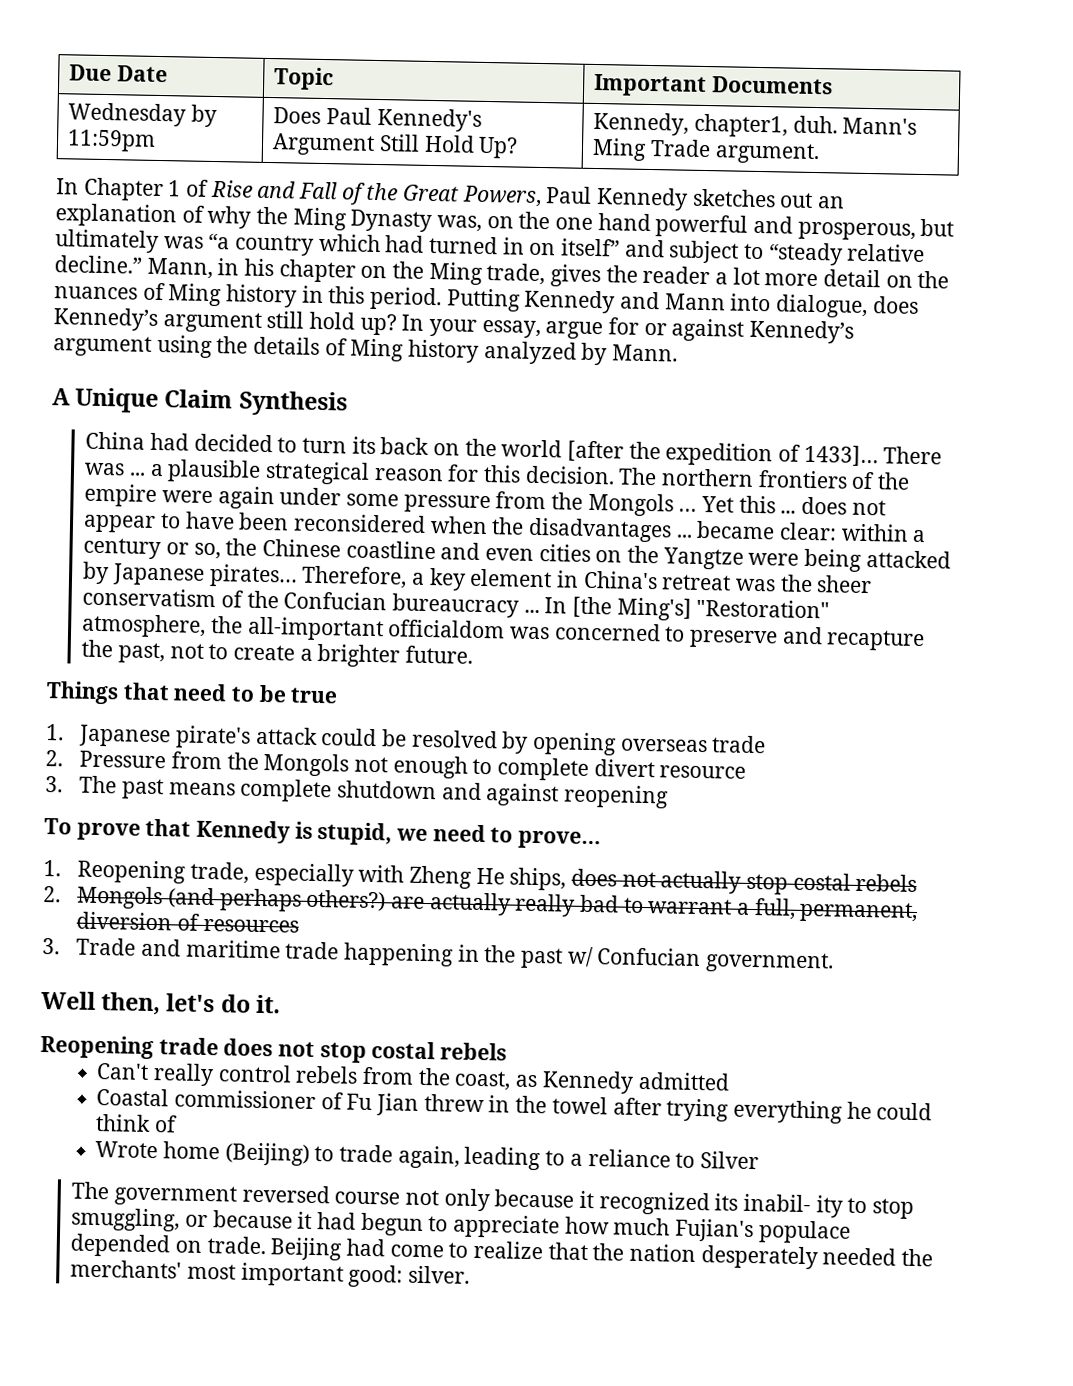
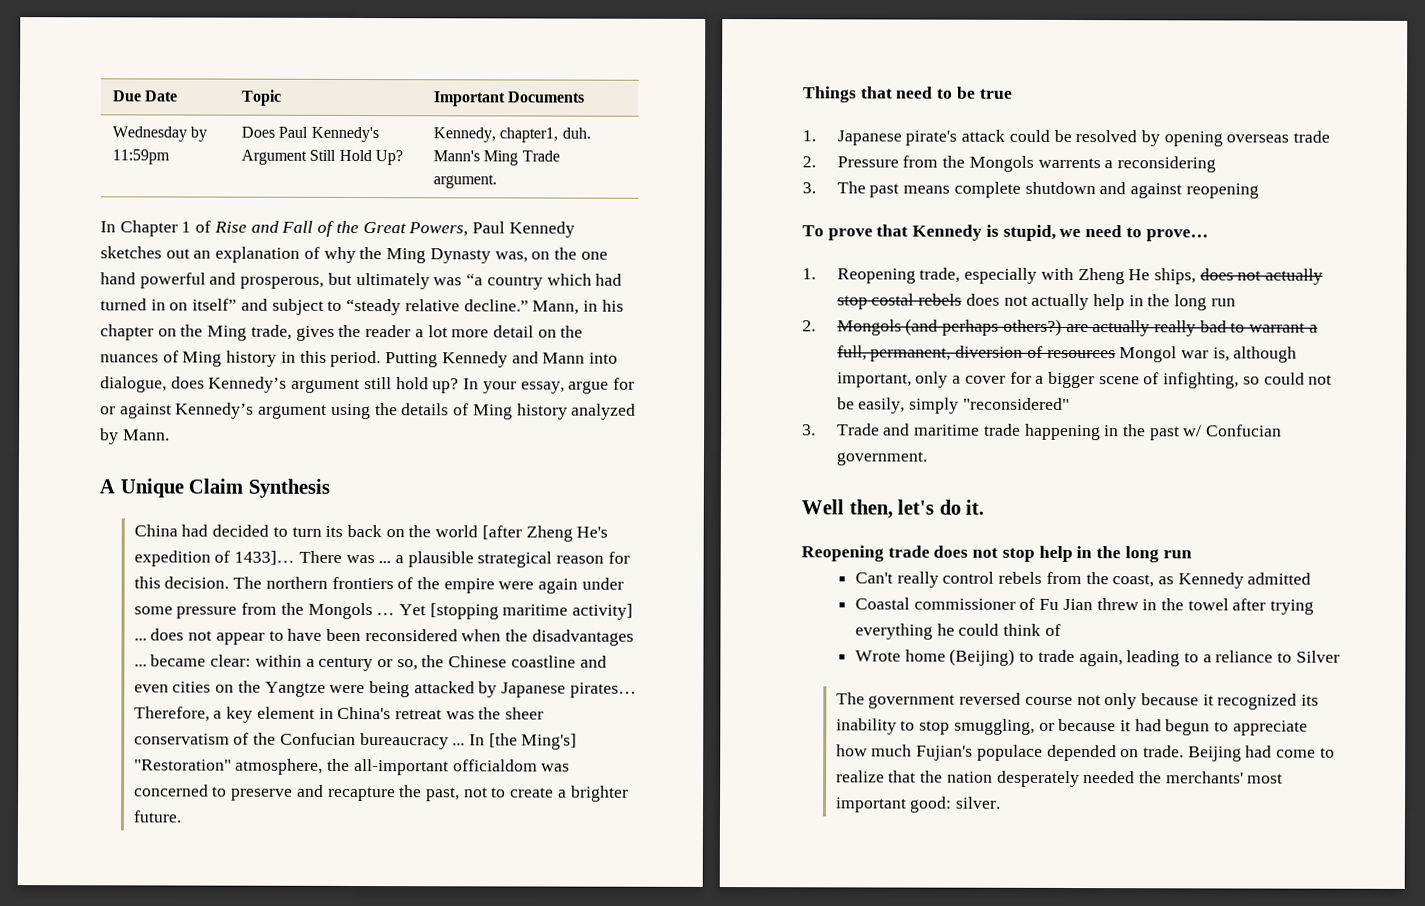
- China had decided to turn its back on the world [after the expedition of 1433]…
+ China had decided to turn its back on the world [after Zheng He's expedition of 1433]…
- Yet this ... does not appear to have been reconsidered when the disadvantages ... became clear: within a century or so, the Chinese coastline and even cities on the Yangtze were being attacked by Japanese pirates…
+ Yet [stopping maritime activity] ... does not appear to have been reconsidered when the disadvantages ... became clear: within a century or so, the Chinese coastline and even cities on the Yangtze were being attacked by Japanese pirates…
- 2. Pressure from the Mongols not enough to complete divert resource
+ 2. Pressure from the Mongols warrents a reconsidering
- 1. Reopening trade, especially with Zheng He ships, does not actually stop costal rebels
+ 1. Reopening trade, especially with Zheng He ships, does not actually stop costal rebels does not actually help in the long run
- 2. Mongols (and perhaps others?) are actually really bad to warrant a full, permanent, diversion of resources
+ 2. Mongols (and perhaps others?) are actually really bad to warrant a full, permanent, diversion of resources Mongol war is, although important, only a cover for a bigger scene of infighting, so could not be easily, simply "reconsidered"
- Reopening trade does not stop costal rebels
+ Reopening trade does not stop help in the long run
- The government reversed course not only because it recognized its inabil- ity to stop smuggling, or because it had begun to appreciate how much Fujian's populace depended on trade.
+ The government reversed course not only because it recognized its inability to stop smuggling, or because it had begun to appreciate how much Fujian's populace depended on trade.

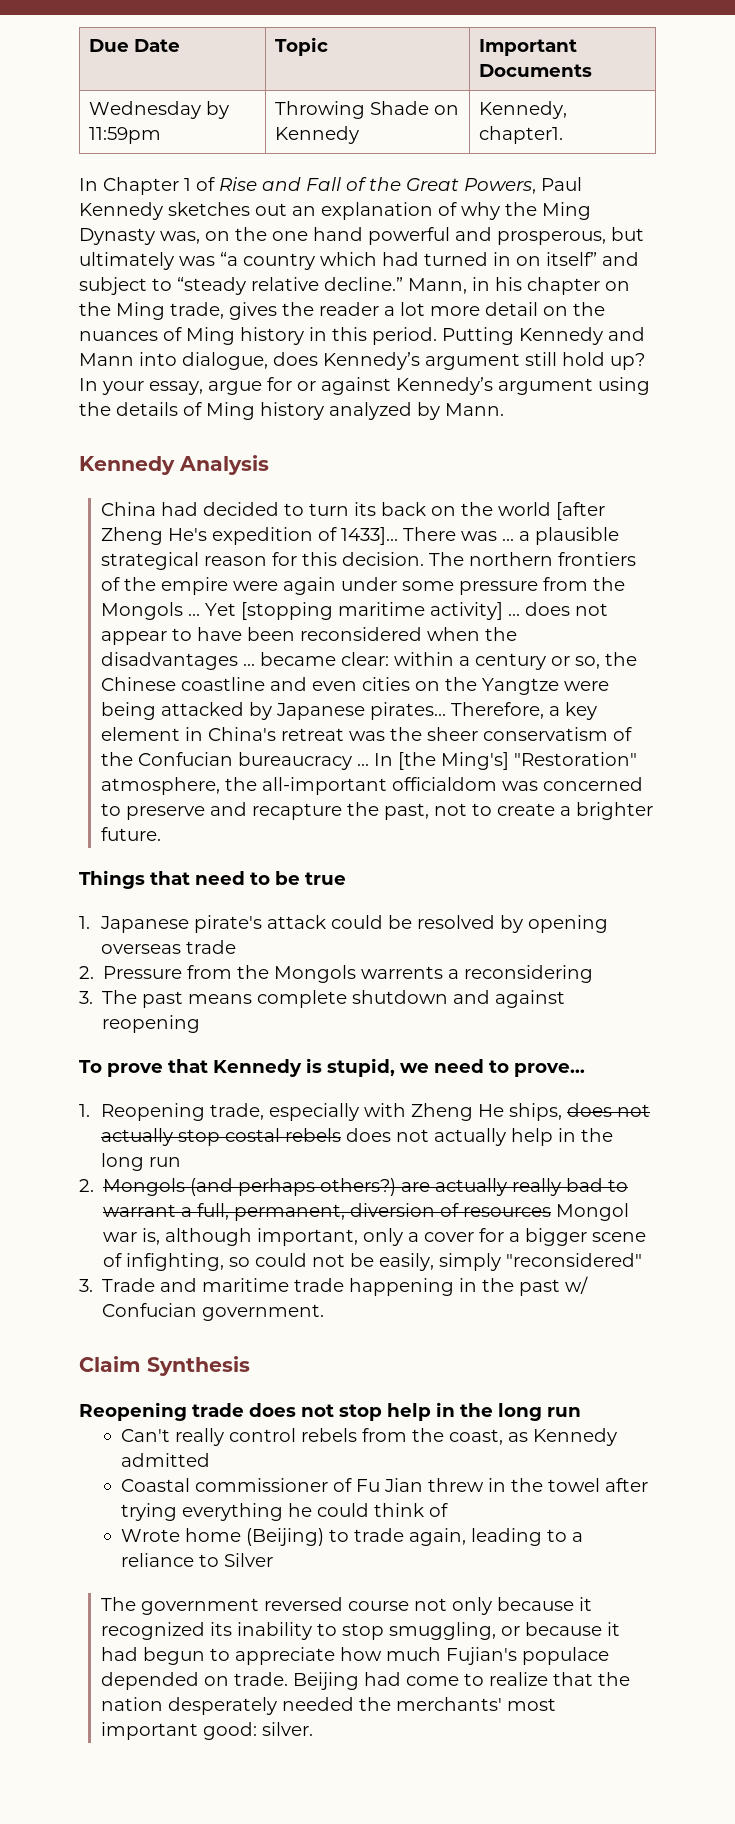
- Wednesday by 11:59pm | Does Paul Kennedy's Argument Still Hold Up? | Kennedy, chapter1, duh. Mann's Ming Trade argument.
+ Wednesday by 11:59pm | Throwing Shade on Kennedy | Kennedy, chapter1.
- A Unique Claim Synthesis
+ Kennedy Analysis
- Well then, let's do it.
+ Claim Synthesis

